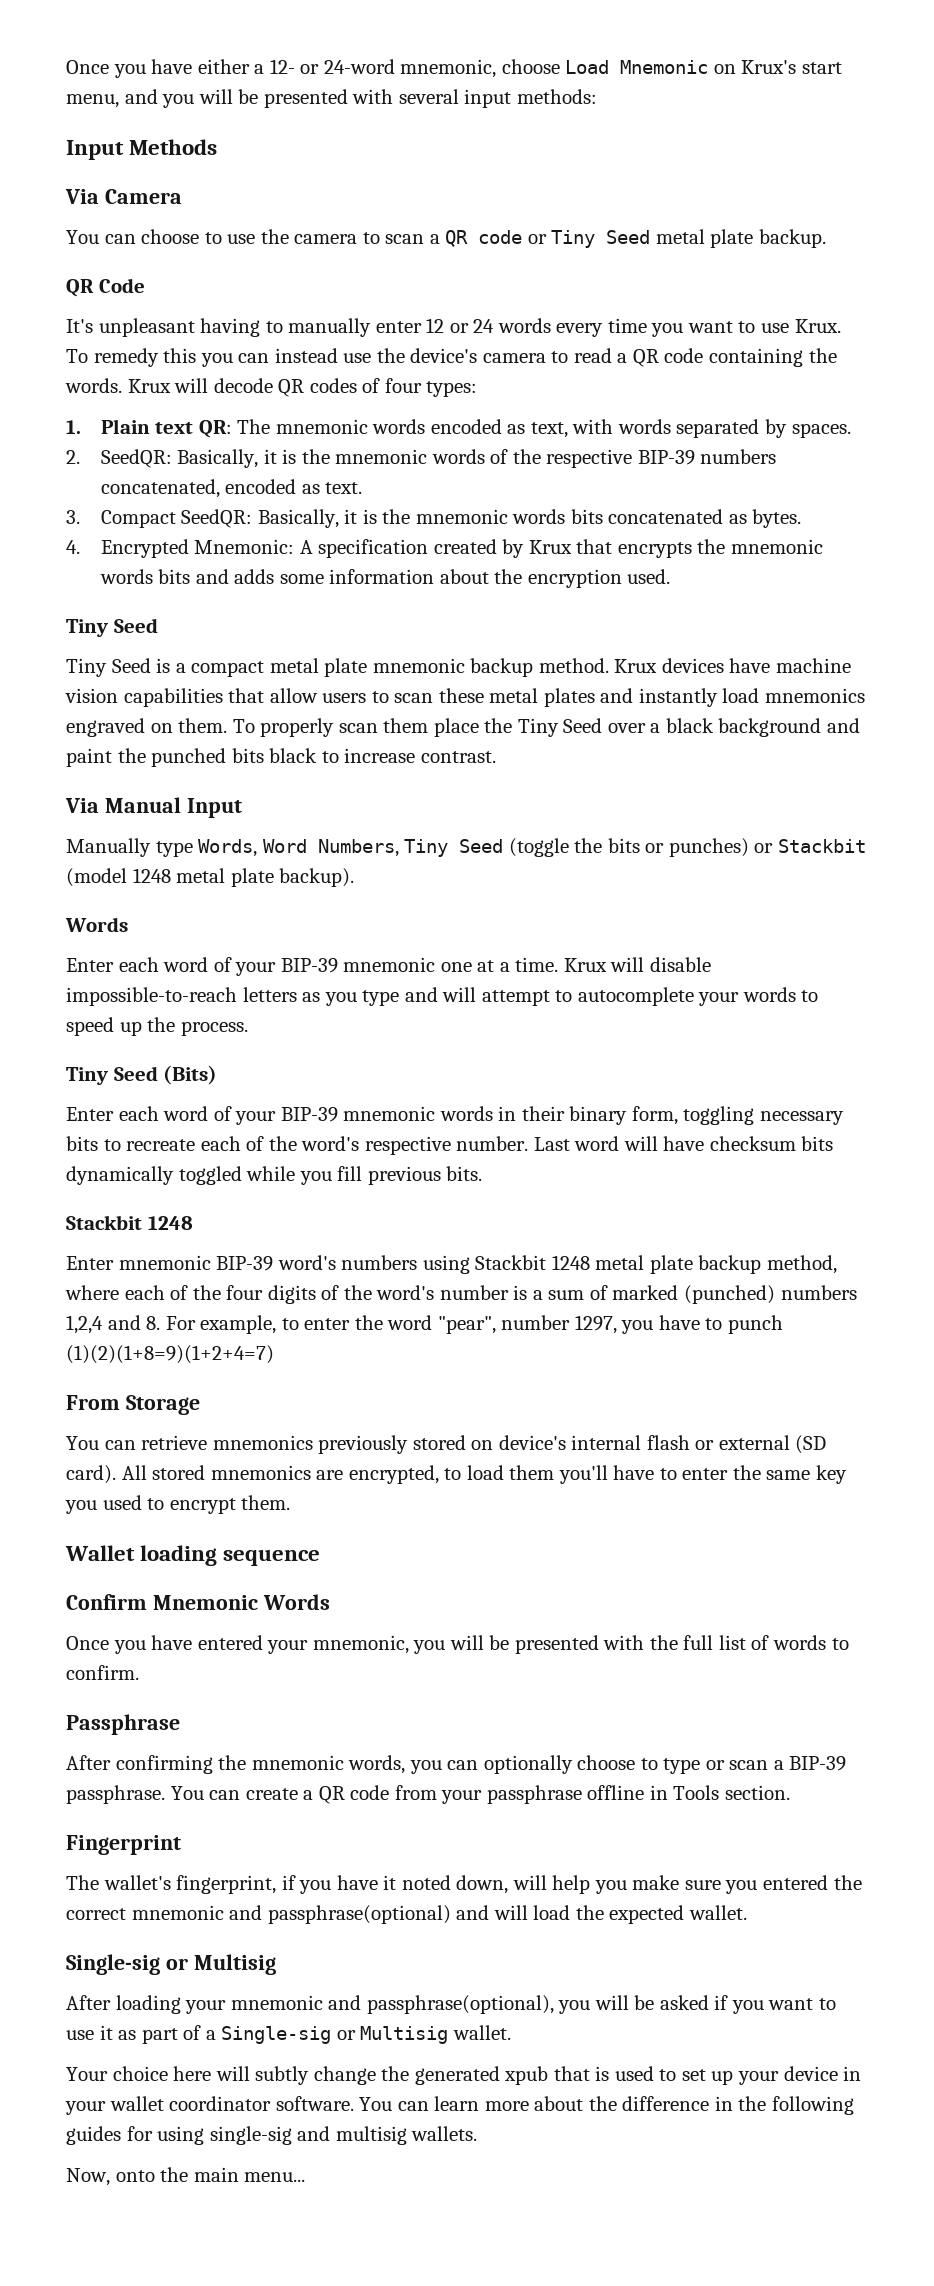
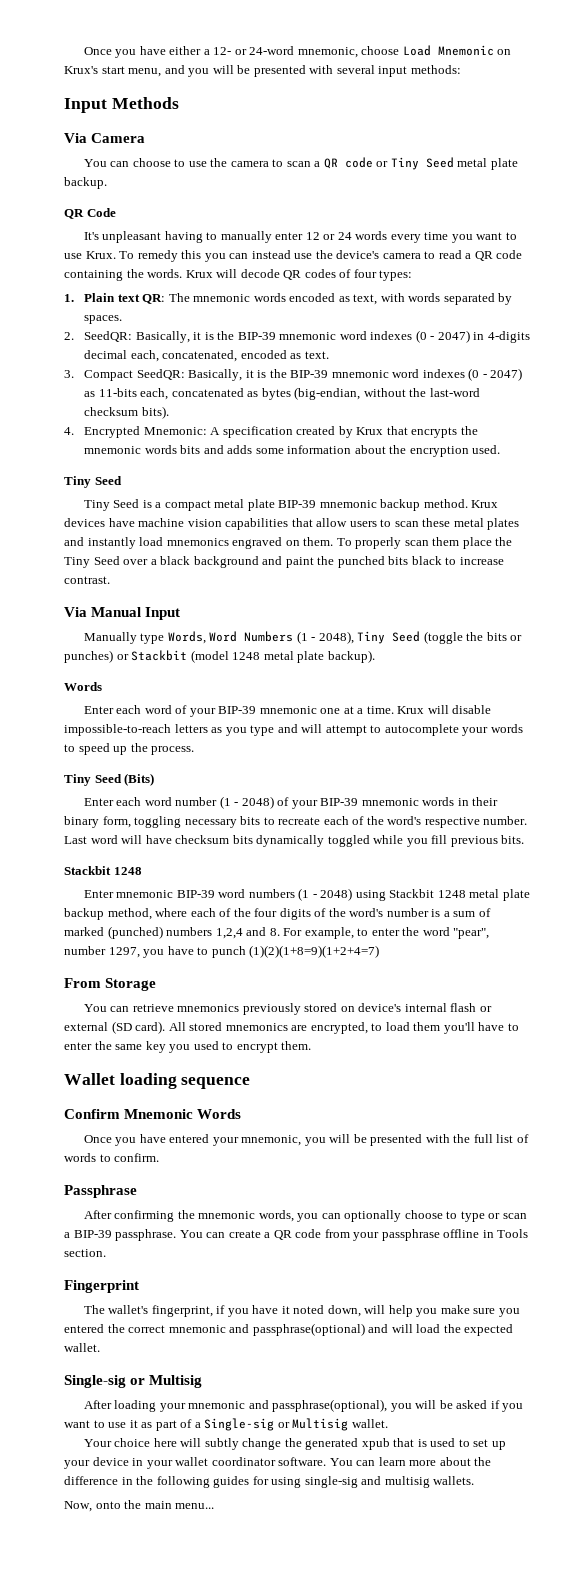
- 2. SeedQR: Basically, it is the mnemonic words of the respective BIP-39 numbers concatenated, encoded as text.
+ 2. SeedQR: Basically, it is the BIP-39 mnemonic word indexes (0 - 2047) in 4-digits decimal each, concatenated, encoded as text.
- 3. Compact SeedQR: Basically, it is the mnemonic words bits concatenated as bytes.
+ 3. Compact SeedQR: Basically, it is the BIP-39 mnemonic word indexes (0 - 2047) as 11-bits each, concatenated as bytes (big-endian, without the last-word checksum bits).
- Tiny Seed is a compact metal plate mnemonic backup method.
+ Tiny Seed is a compact metal plate BIP-39 mnemonic backup method.
- Manually type Words, Word Numbers, Tiny Seed (toggle the bits or punches) or Stackbit (model 1248 metal plate backup).
+ Manually type Words, Word Numbers (1 - 2048), Tiny Seed (toggle the bits or punches) or Stackbit (model 1248 metal plate backup).
- Enter each word of your BIP-39 mnemonic words in their binary form, toggling necessary bits to recreate each of the word's respective number.
+ Enter each word number (1 - 2048) of your BIP-39 mnemonic words in their binary form, toggling necessary bits to recreate each of the word's respective number.
- Enter mnemonic BIP-39 word's numbers using Stackbit 1248 metal plate backup method, where each of the four digits of the word's number is a sum of marked (punched) numbers 1,2,4 and 8. For example, to enter the word "pear", number 1297, you have to punch (1)(2)(1+8=9)(1+2+4=7)
+ Enter mnemonic BIP-39 word numbers (1 - 2048) using Stackbit 1248 metal plate backup method, where each of the four digits of the word's number is a sum of marked (punched) numbers 1,2,4 and 8. For example, to enter the word "pear", number 1297, you have to punch (1)(2)(1+8=9)(1+2+4=7)

